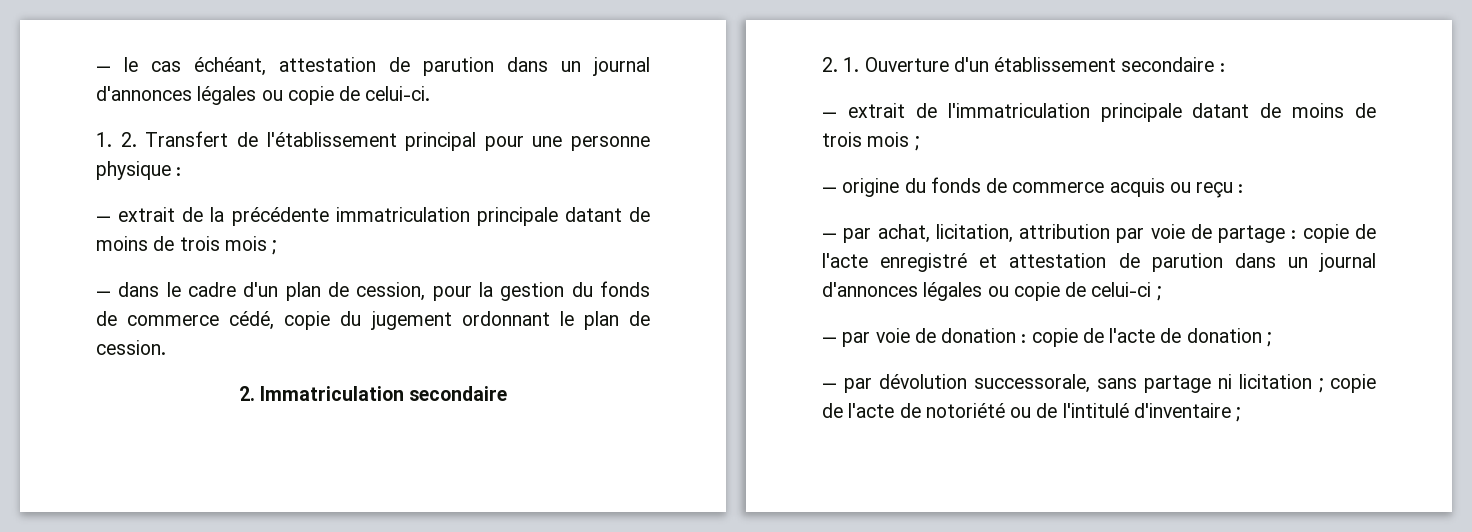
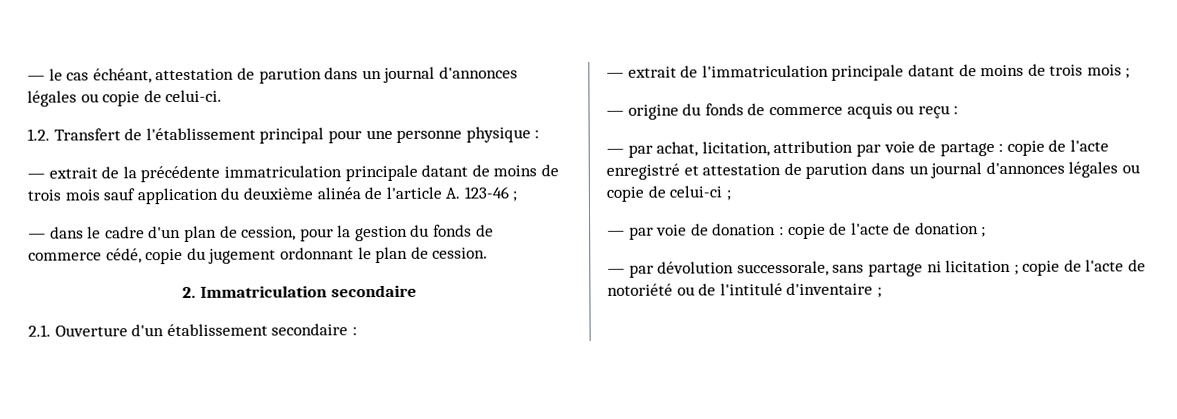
- 1. 2. Transfert de l'établissement principal pour une personne physique :
+ 1.2. Transfert de l'établissement principal pour une personne physique :
- ― extrait de la précédente immatriculation principale datant de moins de trois mois ;
+ ― extrait de la précédente immatriculation principale datant de moins de trois mois sauf application du deuxième alinéa de l'article A. 123-46 ;
- 2. 1. Ouverture d'un établissement secondaire :
+ 2.1. Ouverture d'un établissement secondaire :

